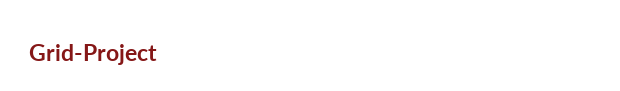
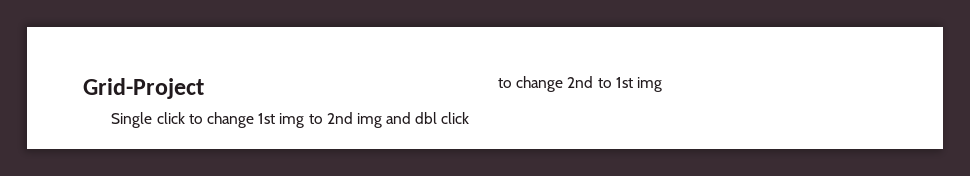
+ Single click to change 1st img to 2nd img and dbl click to change 2nd to 1st img

